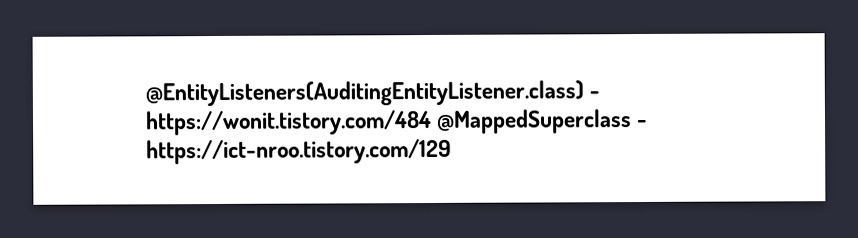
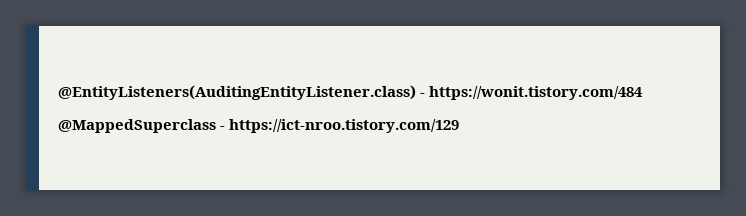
- @EntityListeners(AuditingEntityListener.class) - https://wonit.tistory.com/484 @MappedSuperclass - https://ict-nroo.tistory.com/129
+ @EntityListeners(AuditingEntityListener.class) - https://wonit.tistory.com/484
+ @MappedSuperclass - https://ict-nroo.tistory.com/129

